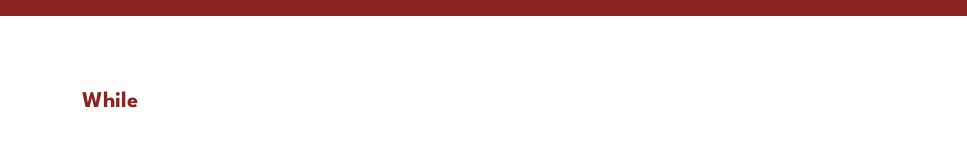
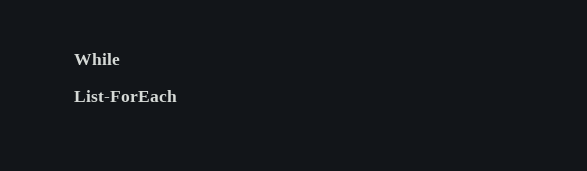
+ List-ForEach

